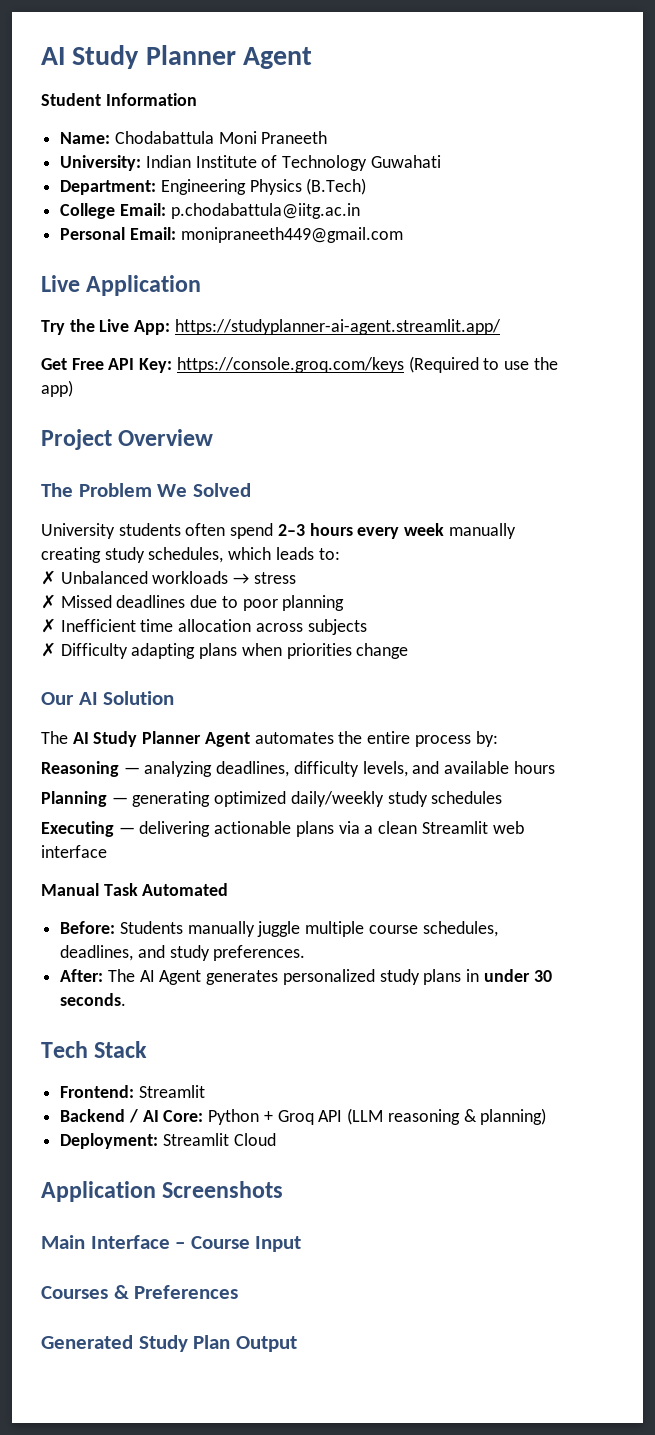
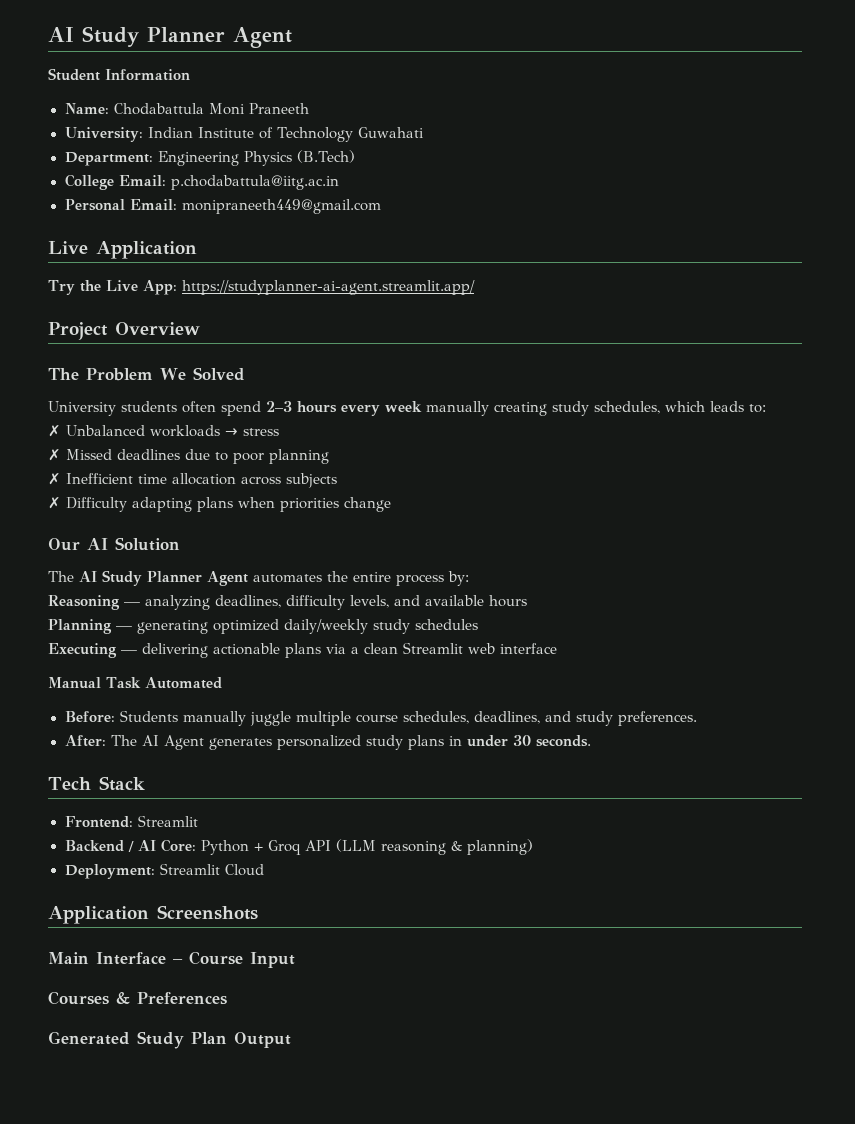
- Get Free API Key: https://console.groq.com/keys (Required to use the app)

